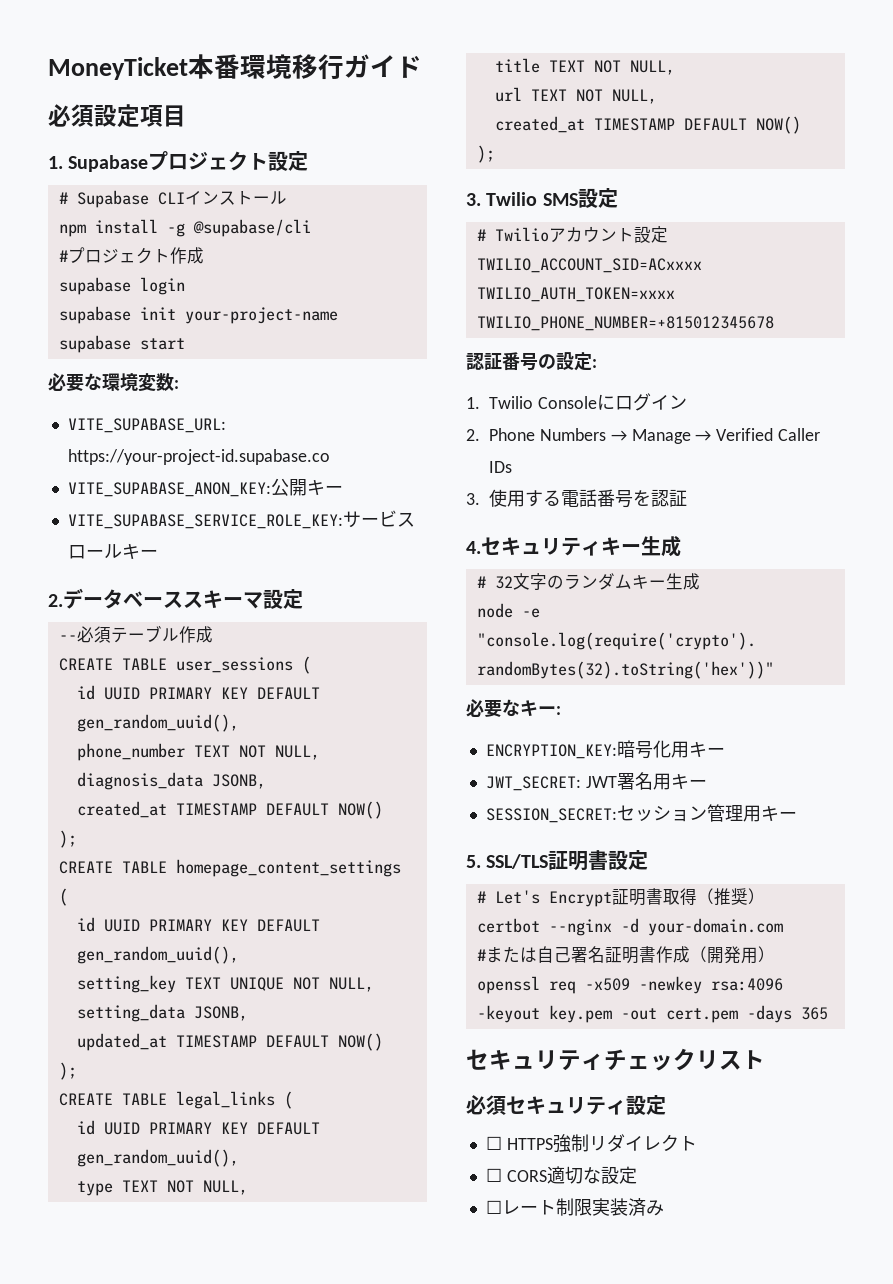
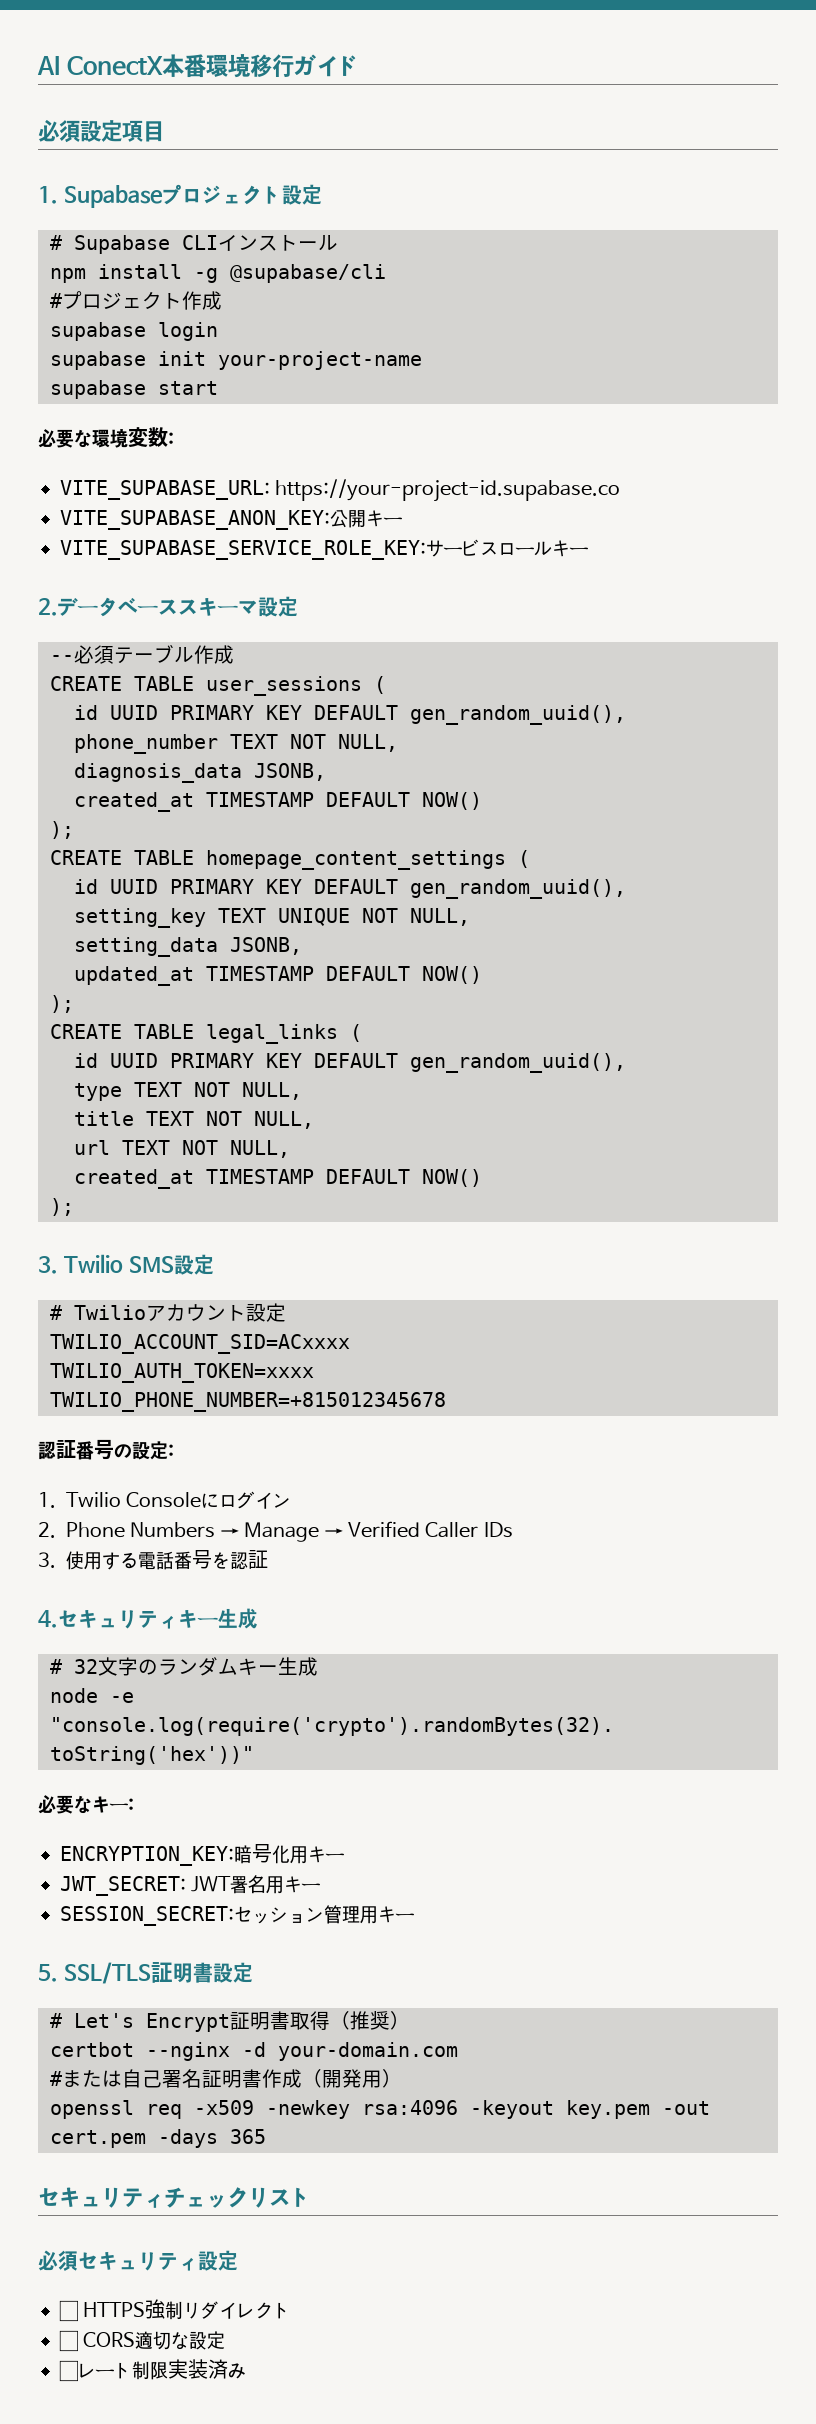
- MoneyTicket本番環境移行ガイド
+ AI ConectX本番環境移行ガイド

